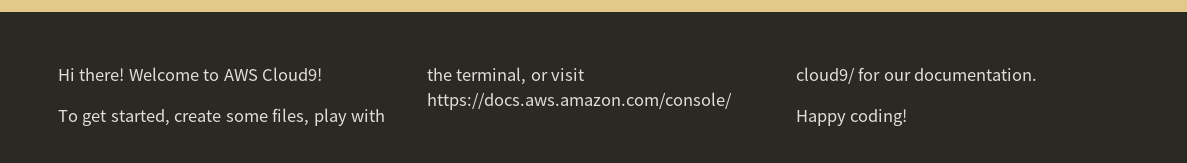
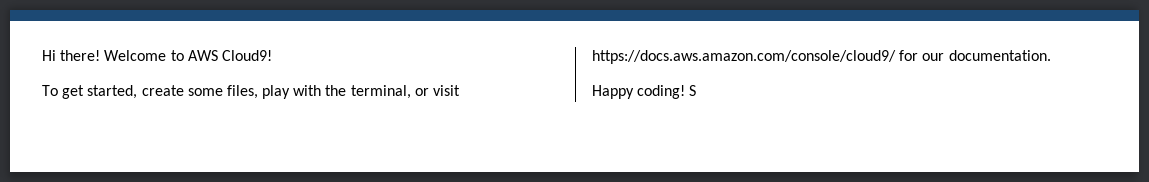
+ S

